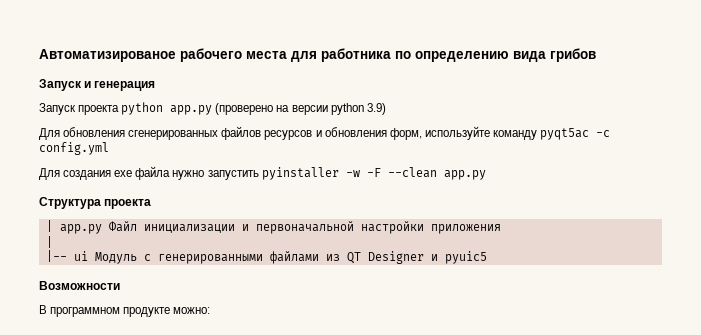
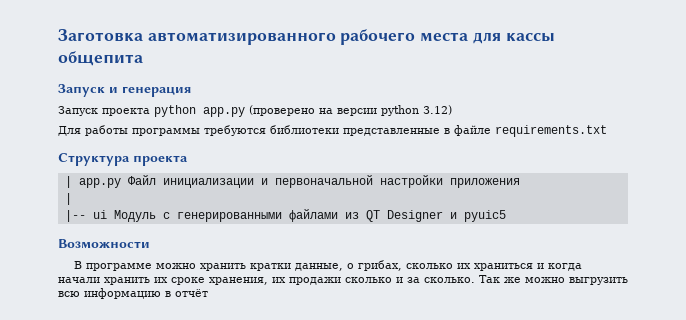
- Автоматизированое рабочего места для работника по определению вида грибов
+ Заготовка автоматизированного рабочего места для кассы общепита
- Запуск проекта python app.py (проверено на версии python 3.9)
- Для обновления сгенерированных файлов ресурсов и обновления форм, используйте команду pyqt5ac -c config.yml
- Для создания exe файла нужно запустить pyinstaller -w -F --clean app.py
+ Запуск проекта python app.py (проверено на версии python 3.12)
+ Для работы программы требуются библиотеки представленные в файле requirements.txt
- В программном продукте можно:
+ В программе можно хранить кратки данные, о грибах, сколько их храниться и когда начали хранить их сроке хранения, их продажи сколько и за сколько. Так же можно выгрузить всю информацию в отчёт

